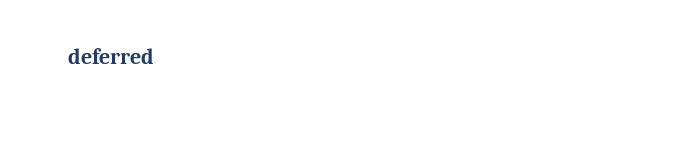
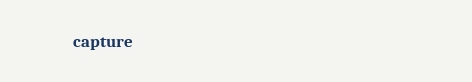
- deferred
+ capture

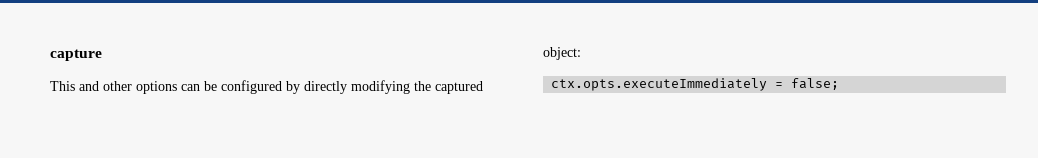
+ This and other options can be configured by directly modifying the captured object:
+ ctx.opts.executeImmediately = false;

